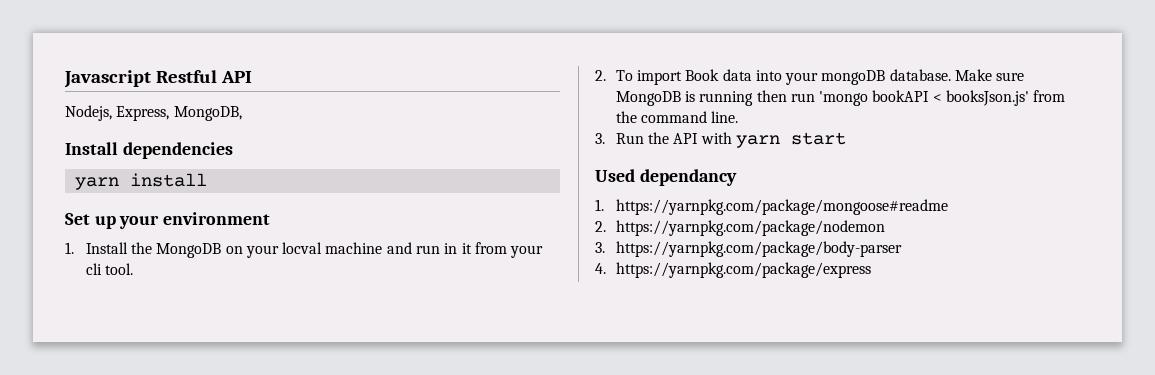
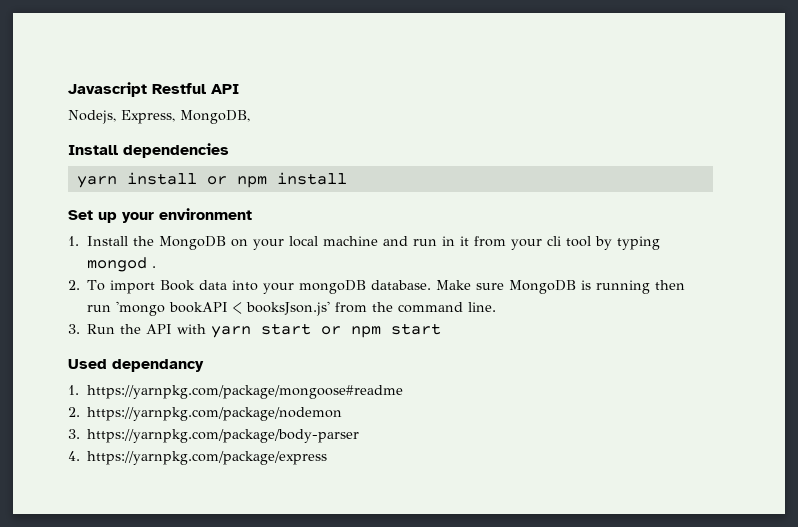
- yarn install
+ yarn install or npm install
- 1. Install the MongoDB on your locval machine and run in it from your cli tool.
+ 1. Install the MongoDB on your local machine and run in it from your cli tool by typing mongod .
- 3. Run the API with yarn start
+ 3. Run the API with yarn start or npm start

